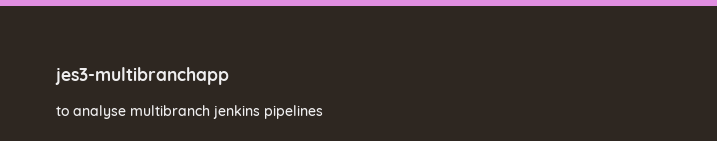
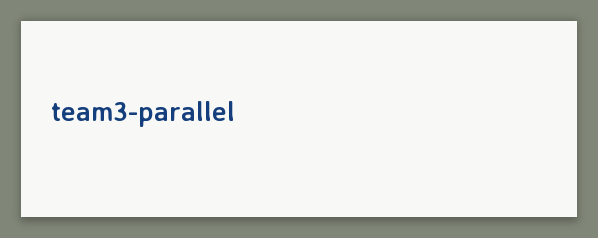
- jes3-multibranchapp
- to analyse multibranch jenkins pipelines
+ team3-parallel

